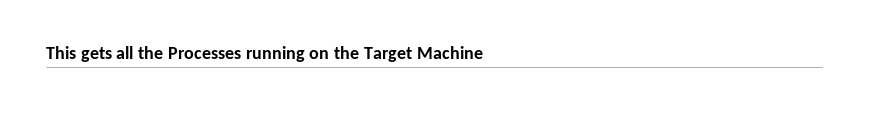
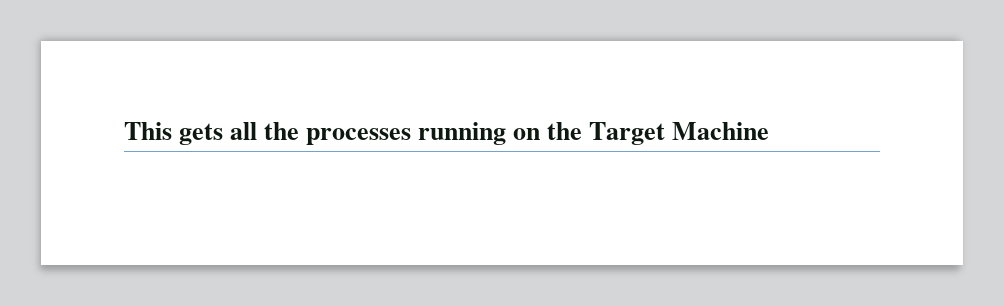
- This gets all the Processes running on the Target Machine
+ This gets all the processes running on the Target Machine

